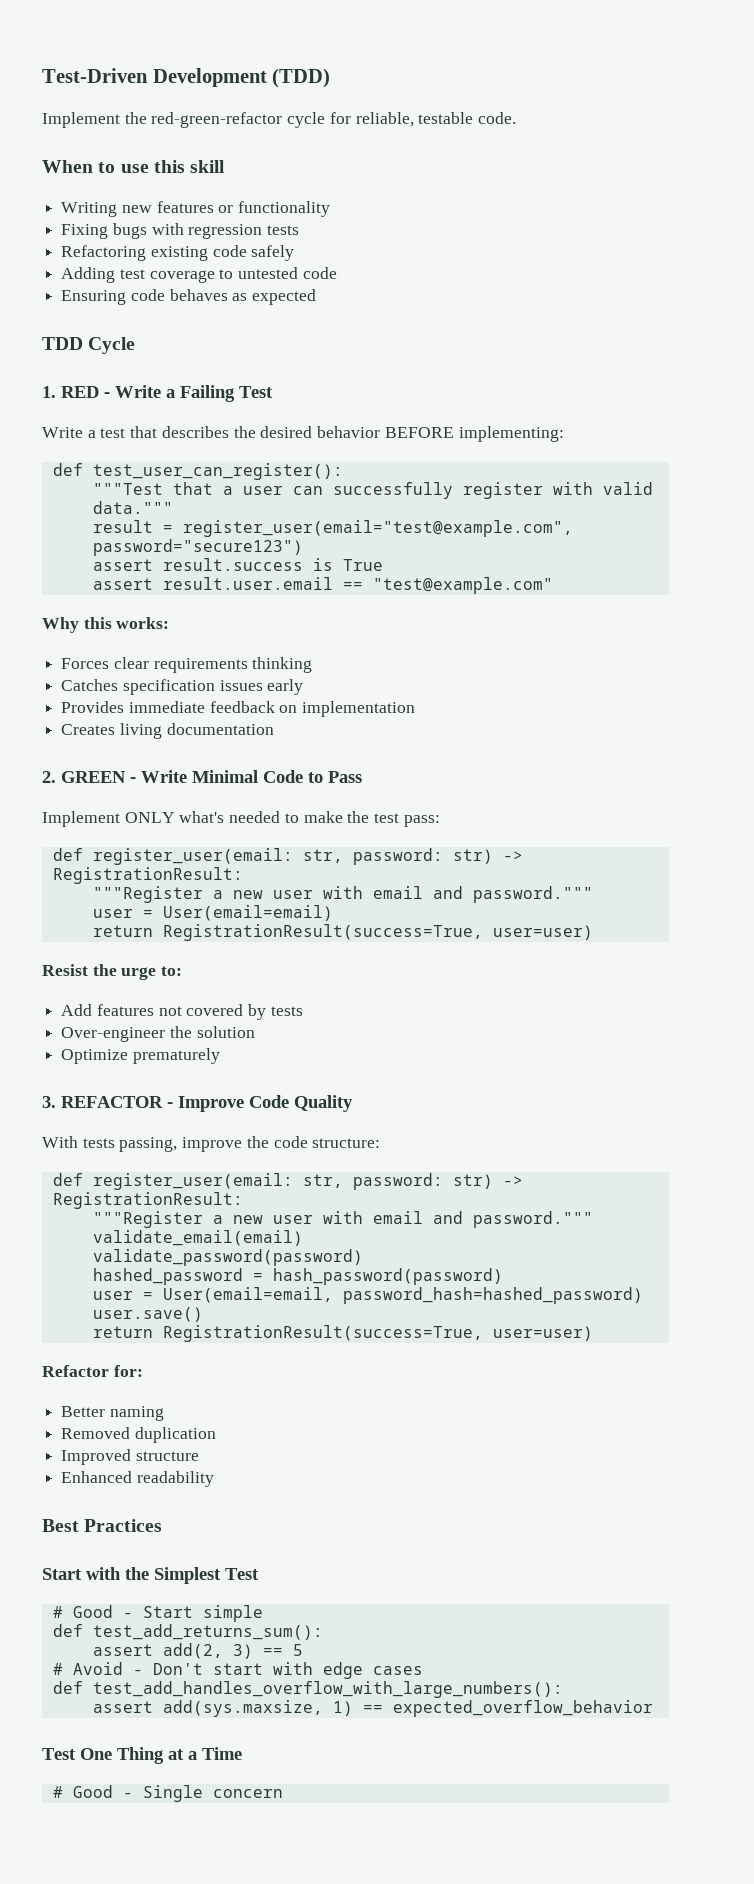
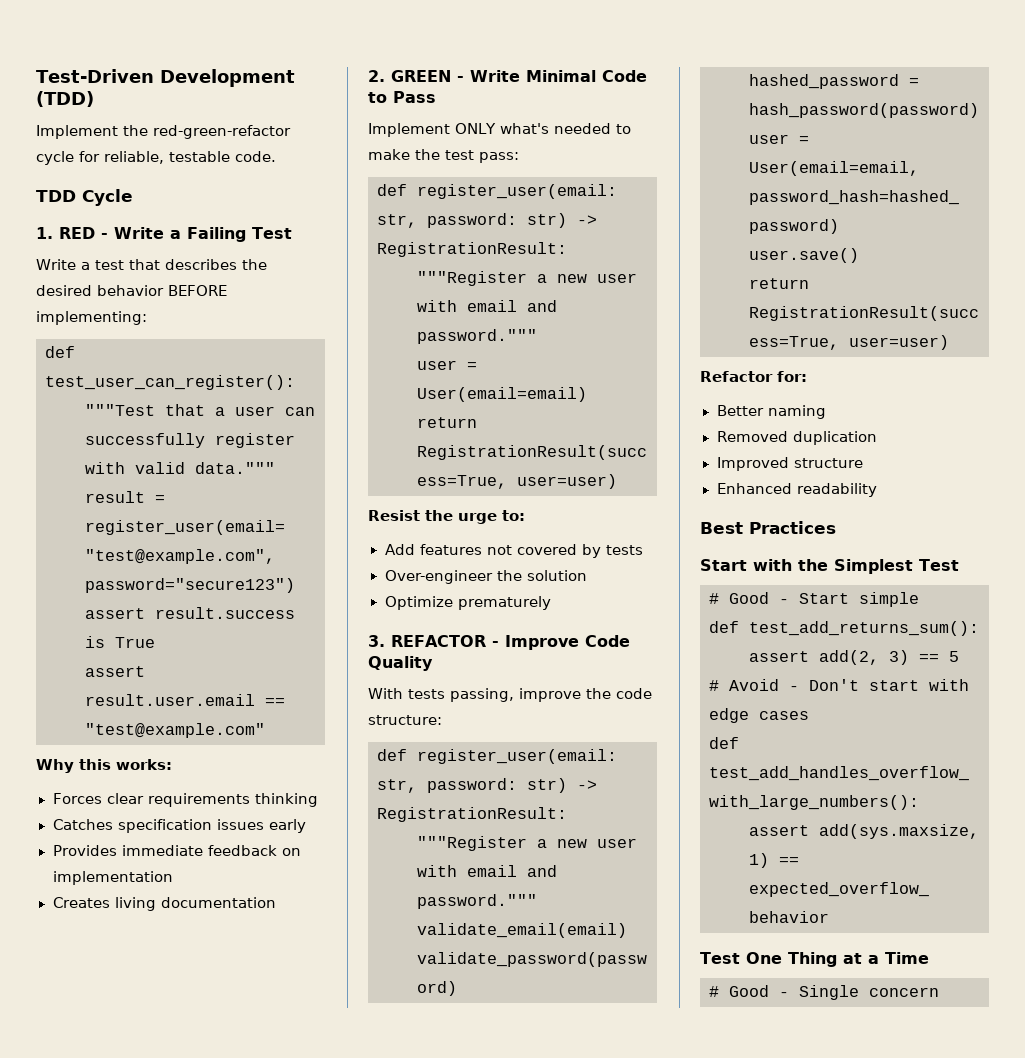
- When to use this skill
- Writing new features or functionality
- Fixing bugs with regression tests
- Refactoring existing code safely
- Adding test coverage to untested code
- Ensuring code behaves as expected

